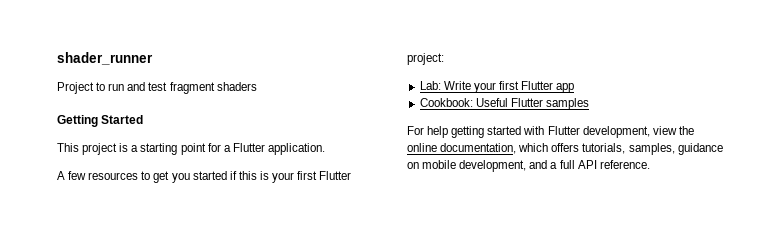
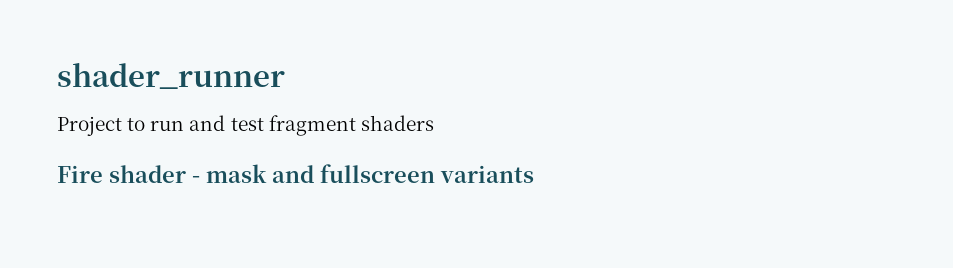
- Getting Started
- This project is a starting point for a Flutter application.
- A few resources to get you started if this is your first Flutter project:
- Lab: Write your first Flutter app
- Cookbook: Useful Flutter samples
- For help getting started with Flutter development, view the online documentation, which offers tutorials, samples, guidance on mobile development, and a full API reference.
+ Fire shader - mask and fullscreen variants

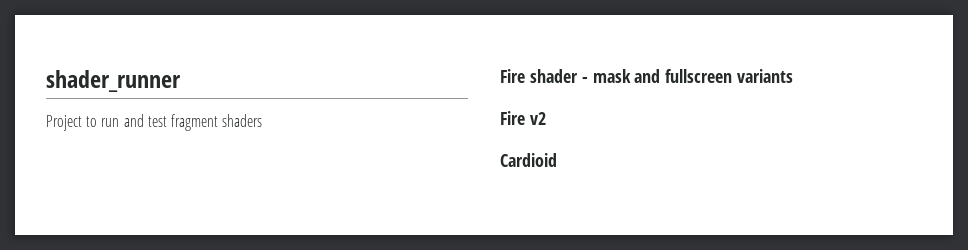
+ Fire v2
+ Cardioid

